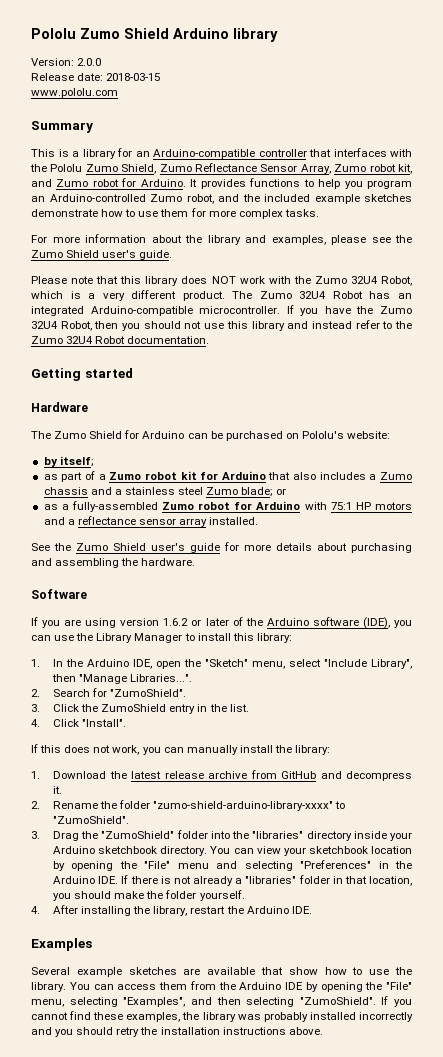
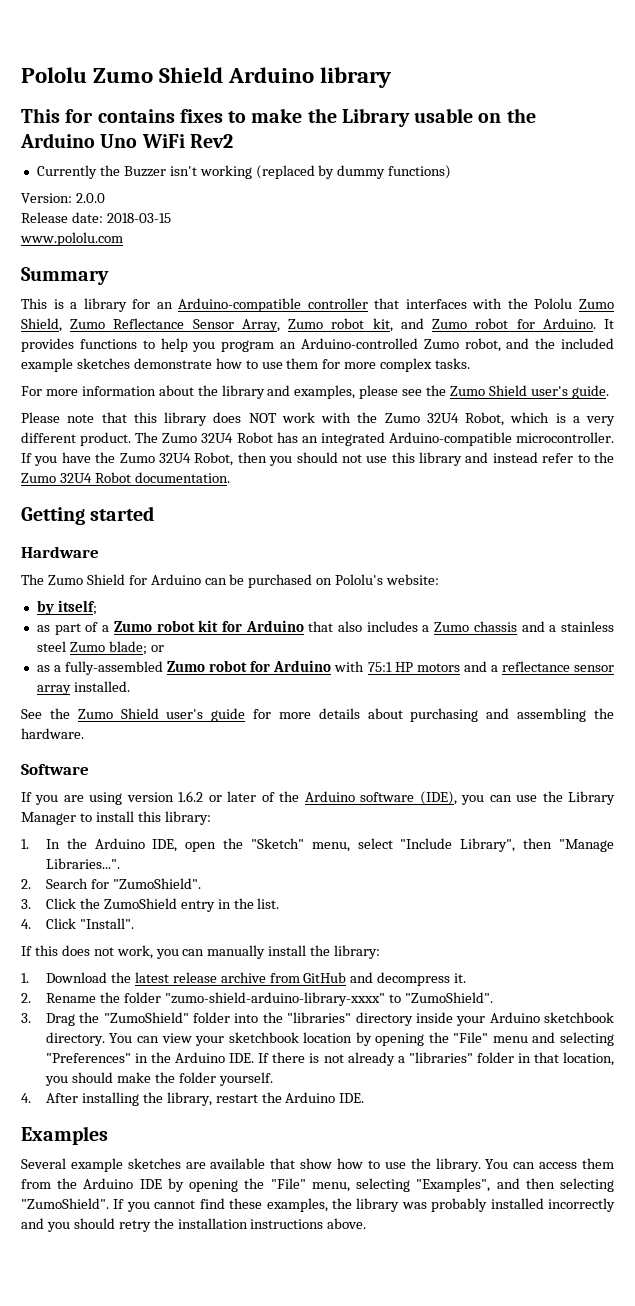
+ This for contains fixes to make the Library usable on the Arduino Uno WiFi Rev2
+ Currently the Buzzer isn't working (replaced by dummy functions)

